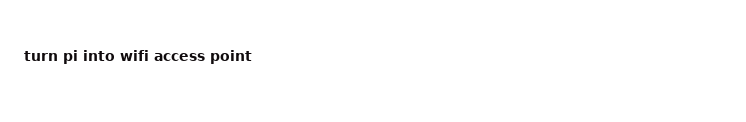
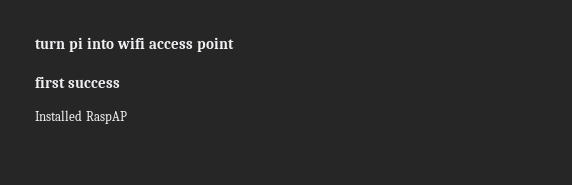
+ first success
+ Installed RaspAP

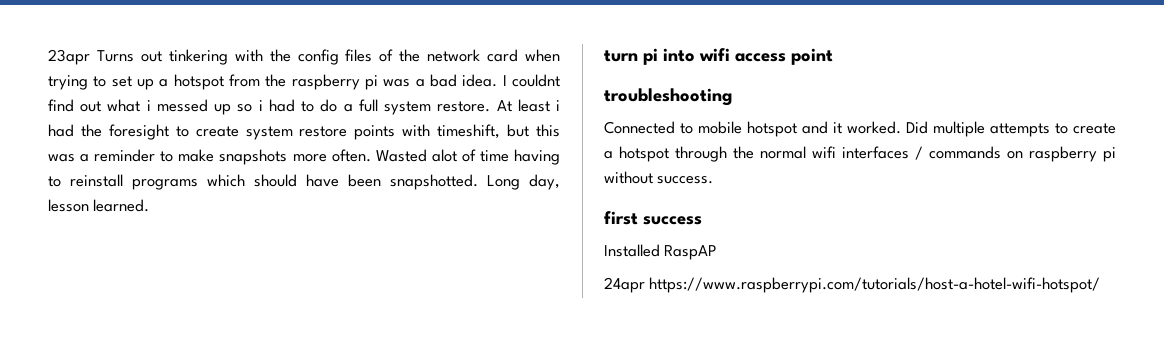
+ 23apr Turns out tinkering with the config files of the network card when trying to set up a hotspot from the raspberry pi was a bad idea. I couldnt find out what i messed up so i had to do a full system restore. At least i had the foresight to create system restore points with timeshift, but this was a reminder to make snapshots more often. Wasted alot of time having to reinstall programs which should have been snapshotted. Long day, lesson learned.
+ troubleshooting
+ Connected to mobile hotspot and it worked. Did multiple attempts to create a hotspot through the normal wifi interfaces / commands on raspberry pi without success.
+ 24apr https://www.raspberrypi.com/tutorials/host-a-hotel-wifi-hotspot/

